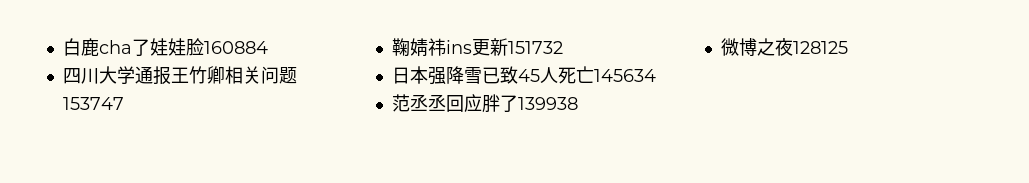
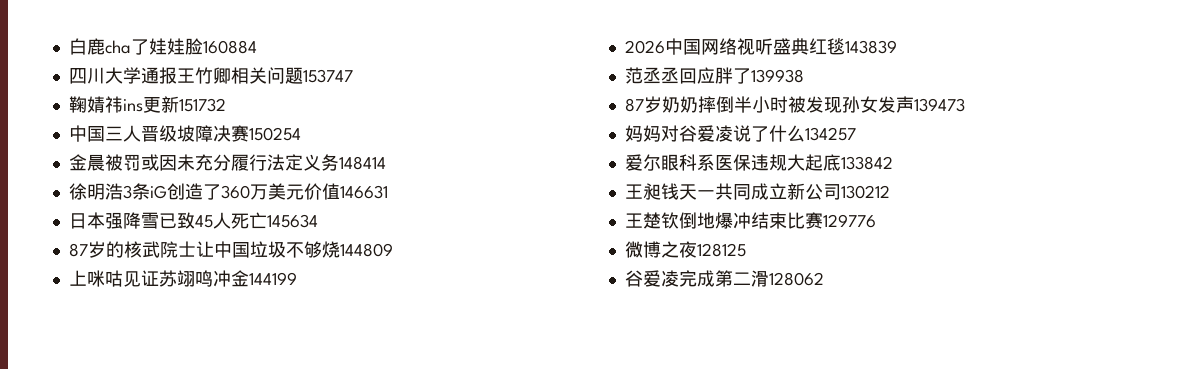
+ 中国三人晋级坡障决赛150254
+ 金晨被罚或因未充分履行法定义务148414
+ 徐明浩3条iG创造了360万美元价值146631
+ 87岁的核武院士让中国垃圾不够烧144809
+ 上咪咕见证苏翊鸣冲金144199
+ 2026中国网络视听盛典红毯143839
+ 87岁奶奶摔倒半小时被发现孙女发声139473
+ 妈妈对谷爱凌说了什么134257
+ 爱尔眼科系医保违规大起底133842
+ 王昶钱天一共同成立新公司130212
+ 王楚钦倒地爆冲结束比赛129776
  微博之夜128125
+ 谷爱凌完成第二滑128062

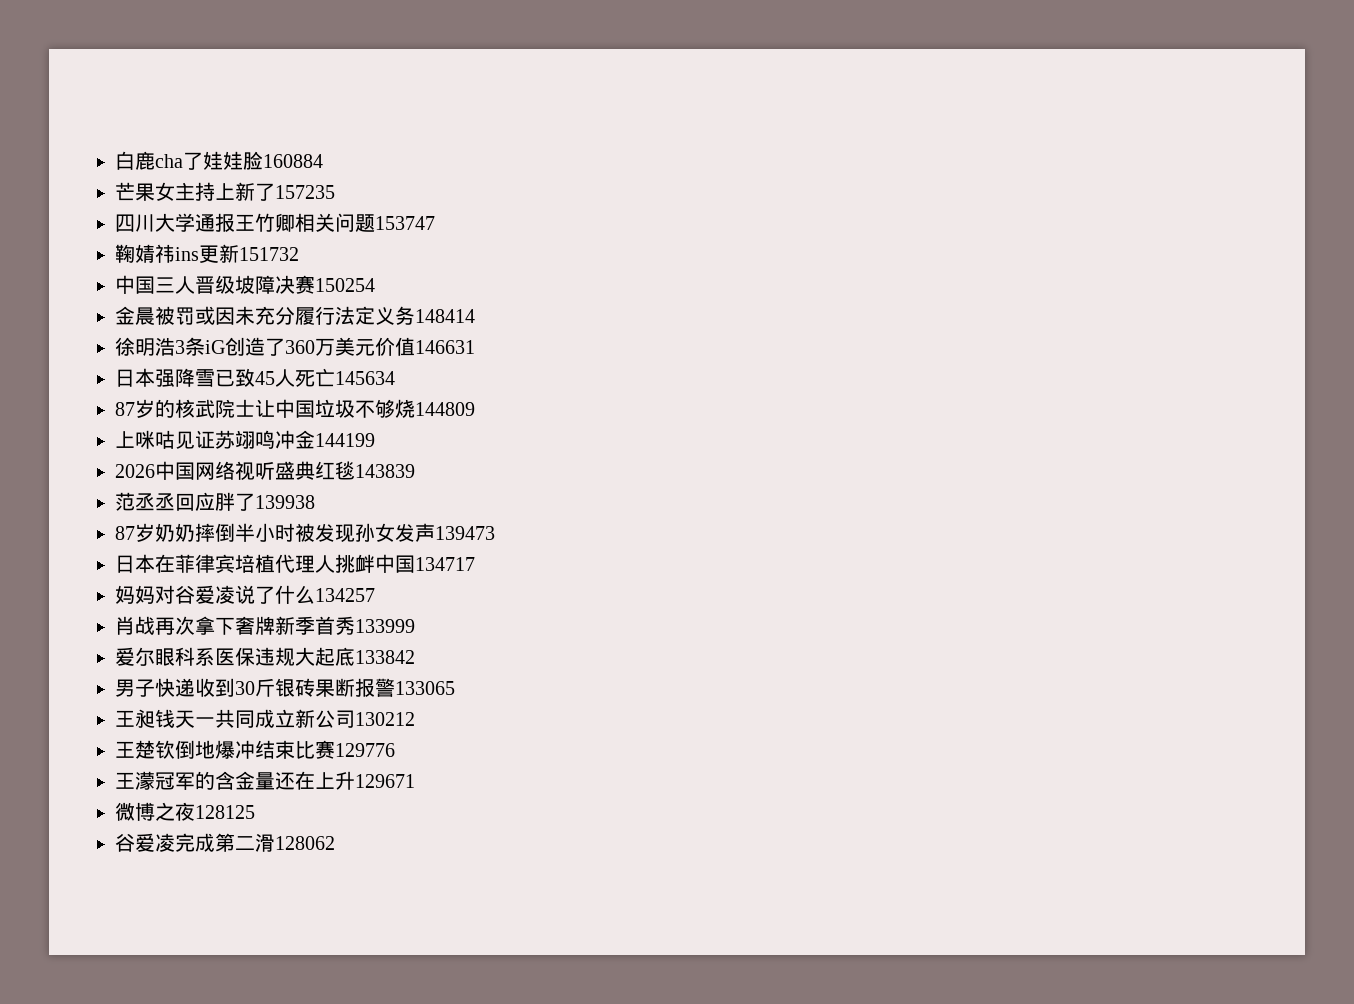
+ 芒果女主持上新了157235
+ 日本在菲律宾培植代理人挑衅中国134717
+ 肖战再次拿下奢牌新季首秀133999
+ 男子快递收到30斤银砖果断报警133065
+ 王濛冠军的含金量还在上升129671

